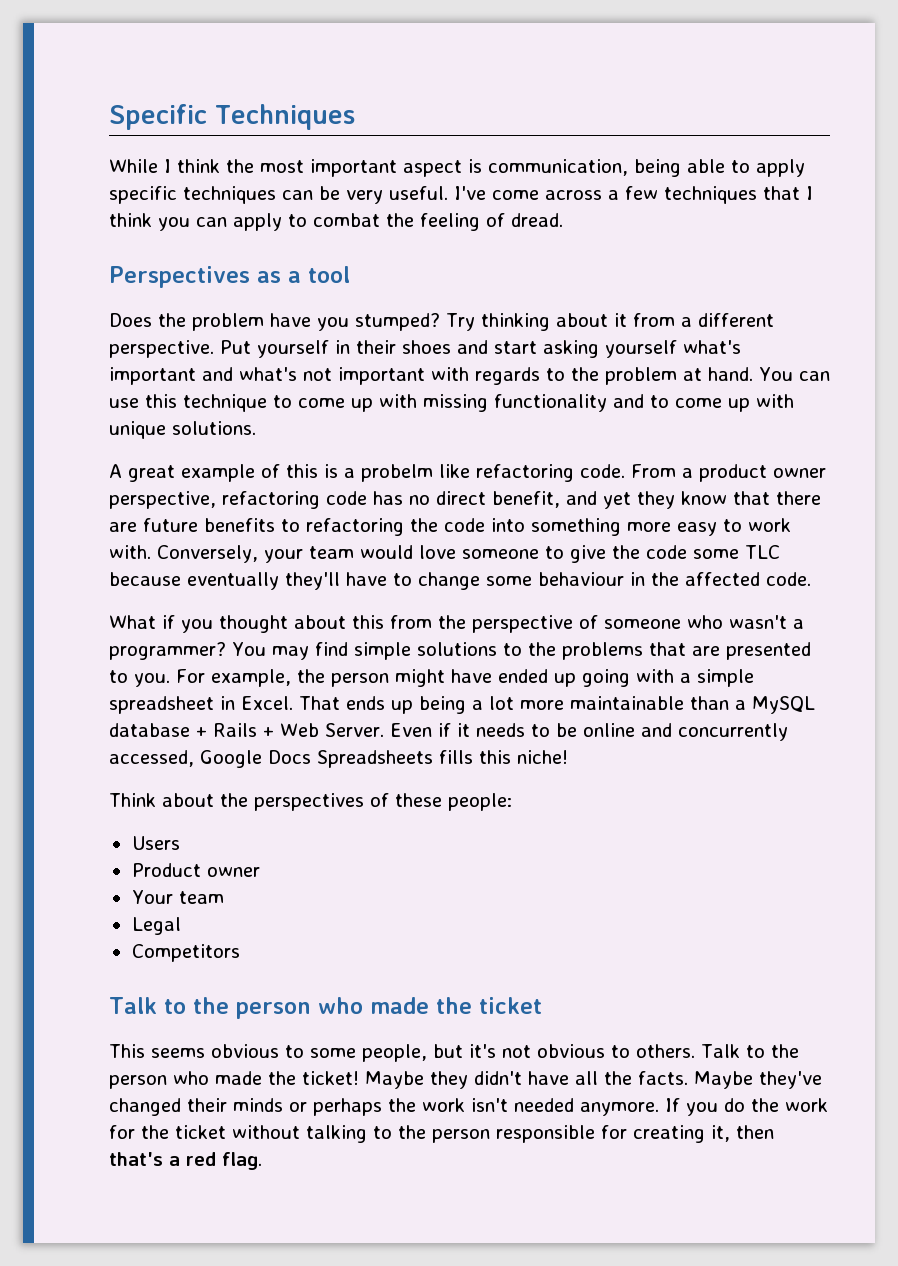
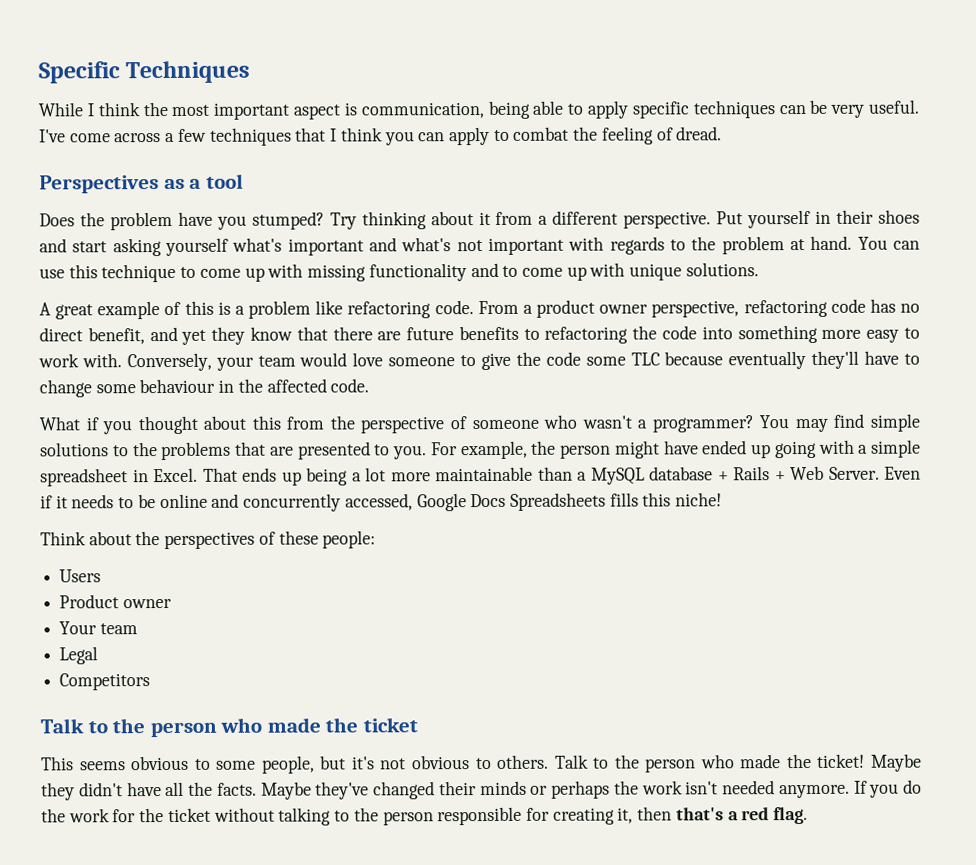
- A great example of this is a probelm like refactoring code.
+ A great example of this is a problem like refactoring code.

